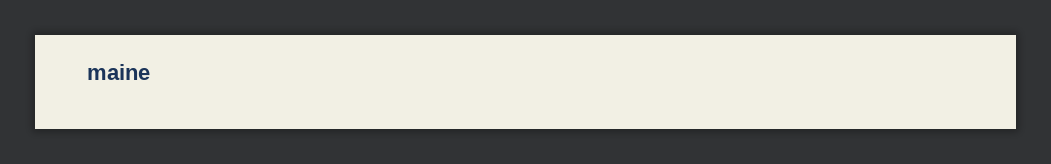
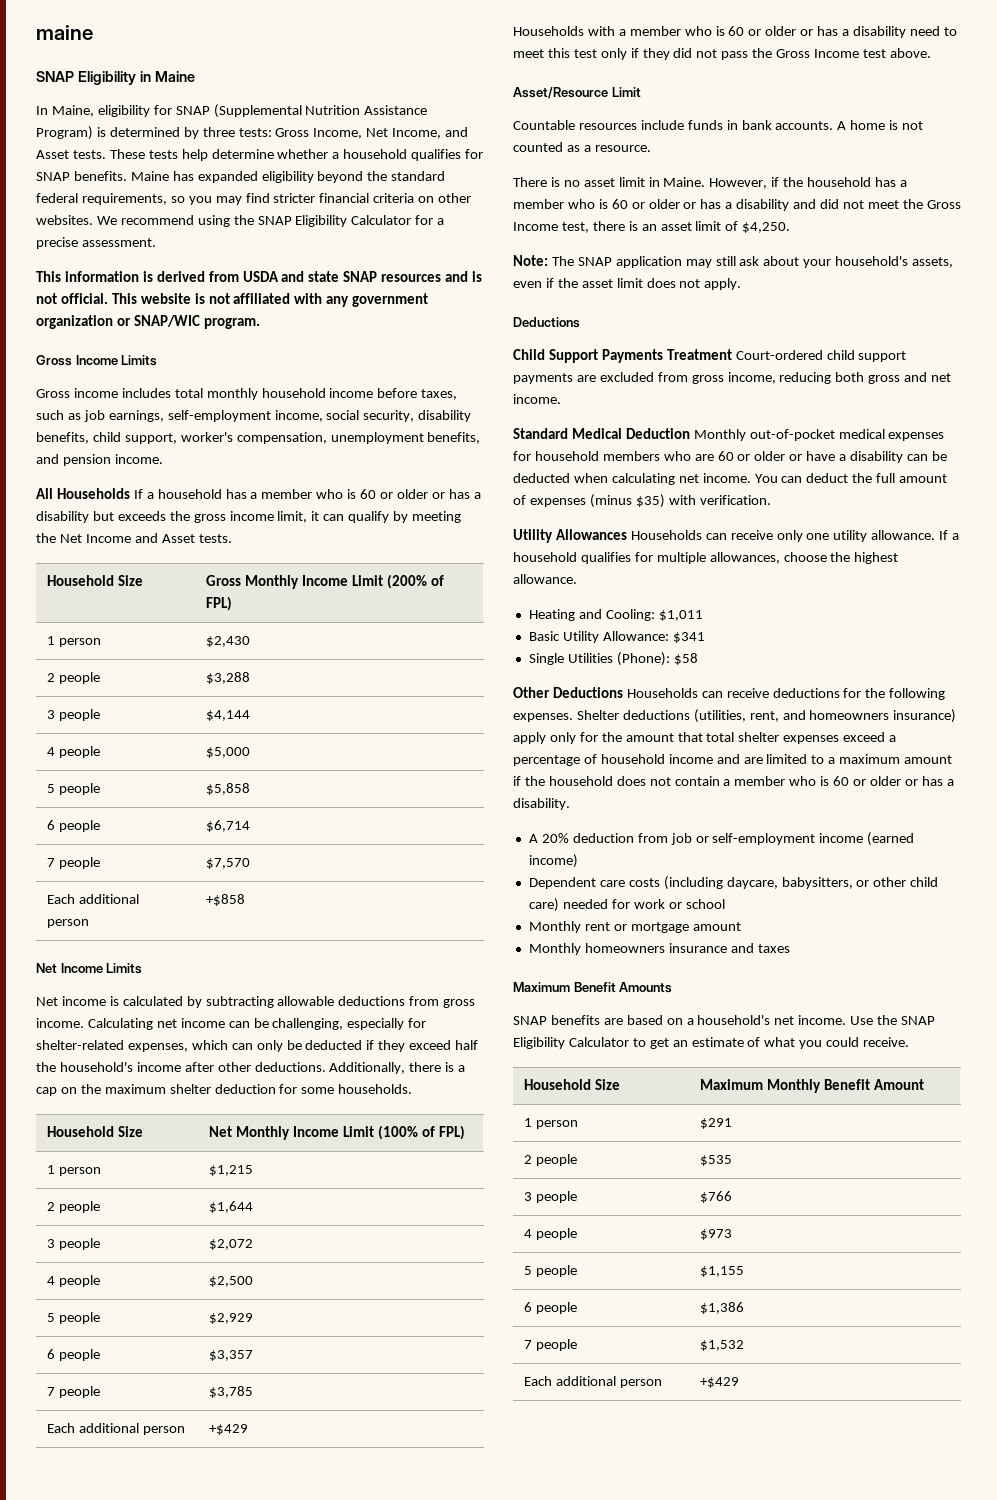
+ SNAP Eligibility in Maine
+ In Maine, eligibility for SNAP (Supplemental Nutrition Assistance Program) is determined by three tests: Gross Income, Net Income, and Asset tests. These tests help determine whether a household qualifies for SNAP benefits. Maine has expanded eligibility beyond the standard federal requirements, so you may find stricter financial criteria on other websites. We recommend using the SNAP Eligibility Calculator for a precise assessment.
+ This information is derived from USDA and state SNAP resources and is not official. This website is not affiliated with any government organization or SNAP/WIC program.
+ Gross Income Limits
+ Gross income includes total monthly household income before taxes, such as job earnings, self-employment income, social security, disability benefits, child support, worker's compensation, unemployment benefits, and pension income.
+ All Households If a household has a member who is 60 or older or has a disability but exceeds the gross income limit, it can qualify by meeting the Net Income and Asset tests.
+ Household Size | Gross Monthly Income Limit (200% of FPL)
+ 1 person | $2,430
+ 2 people | $3,288
+ 3 people | $4,144
+ 4 people | $5,000
+ 5 people | $5,858
+ 6 people | $6,714
+ 7 people | $7,570
+ Each additional person | +$858
+ Net Income Limits
+ Net income is calculated by subtracting allowable deductions from gross income. Calculating net income can be challenging, especially for shelter-related expenses, which can only be deducted if they exceed half the household's income after other deductions. Additionally, there is a cap on the maximum shelter deduction for some households.
+ Household Size | Net Monthly Income Limit (100% of FPL)
+ 1 person | $1,215
+ 2 people | $1,644
+ 3 people | $2,072
+ 4 people | $2,500
+ 5 people | $2,929
+ 6 people | $3,357
+ 7 people | $3,785
+ Each additional person | +$429
+ Households with a member who is 60 or older or has a disability need to meet this test only if they did not pass the Gross Income test above.
+ Asset/Resource Limit
+ Countable resources include funds in bank accounts. A home is not counted as a resource.
+ There is no asset limit in Maine. However, if the household has a member who is 60 or older or has a disability and did not meet the Gross Income test, there is an asset limit of $4,250.
+ Note: The SNAP application may still ask about your household's assets, even if the asset limit does not apply.
+ Deductions
+ Child Support Payments Treatment Court-ordered child support payments are excluded from gross income, reducing both gross and net income.
+ Standard Medical Deduction Monthly out-of-pocket medical expenses for household members who are 60 or older or have a disability can be deducted when calculating net income. You can deduct the full amount of expenses (minus $35) with verification.
+ Utility Allowances Households can receive only one utility allowance. If a household qualifies for multiple allowances, choose the highest allowance.
+ Heating and Cooling: $1,011
+ Basic Utility Allowance: $341
+ Single Utilities (Phone): $58
+ Other Deductions Households can receive deductions for the following expenses. Shelter deductions (utilities, rent, and homeowners insurance) apply only for the amount that total shelter expenses exceed a percentage of household income and are limited to a maximum amount if the household does not contain a member who is 60 or older or has a disability.
+ A 20% deduction from job or self-employment income (earned income)
+ Dependent care costs (including daycare, babysitters, or other child care) needed for work or school
+ Monthly rent or mortgage amount
+ Monthly homeowners insurance and taxes
+ Maximum Benefit Amounts
+ SNAP benefits are based on a household's net income. Use the SNAP Eligibility Calculator to get an estimate of what you could receive.
+ Household Size | Maximum Monthly Benefit Amount
+ 1 person | $291
+ 2 people | $535
+ 3 people | $766
+ 4 people | $973
+ 5 people | $1,155
+ 6 people | $1,386
+ 7 people | $1,532
+ Each additional person | +$429

